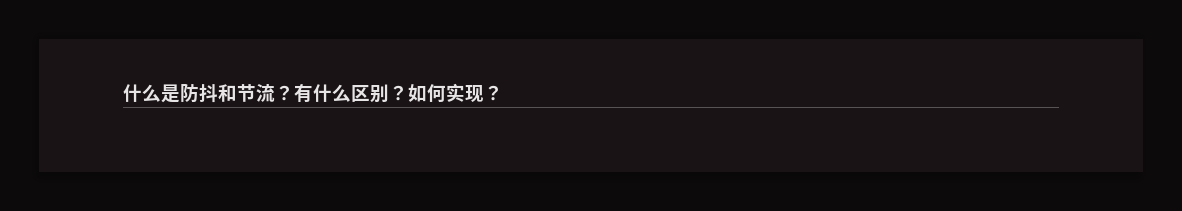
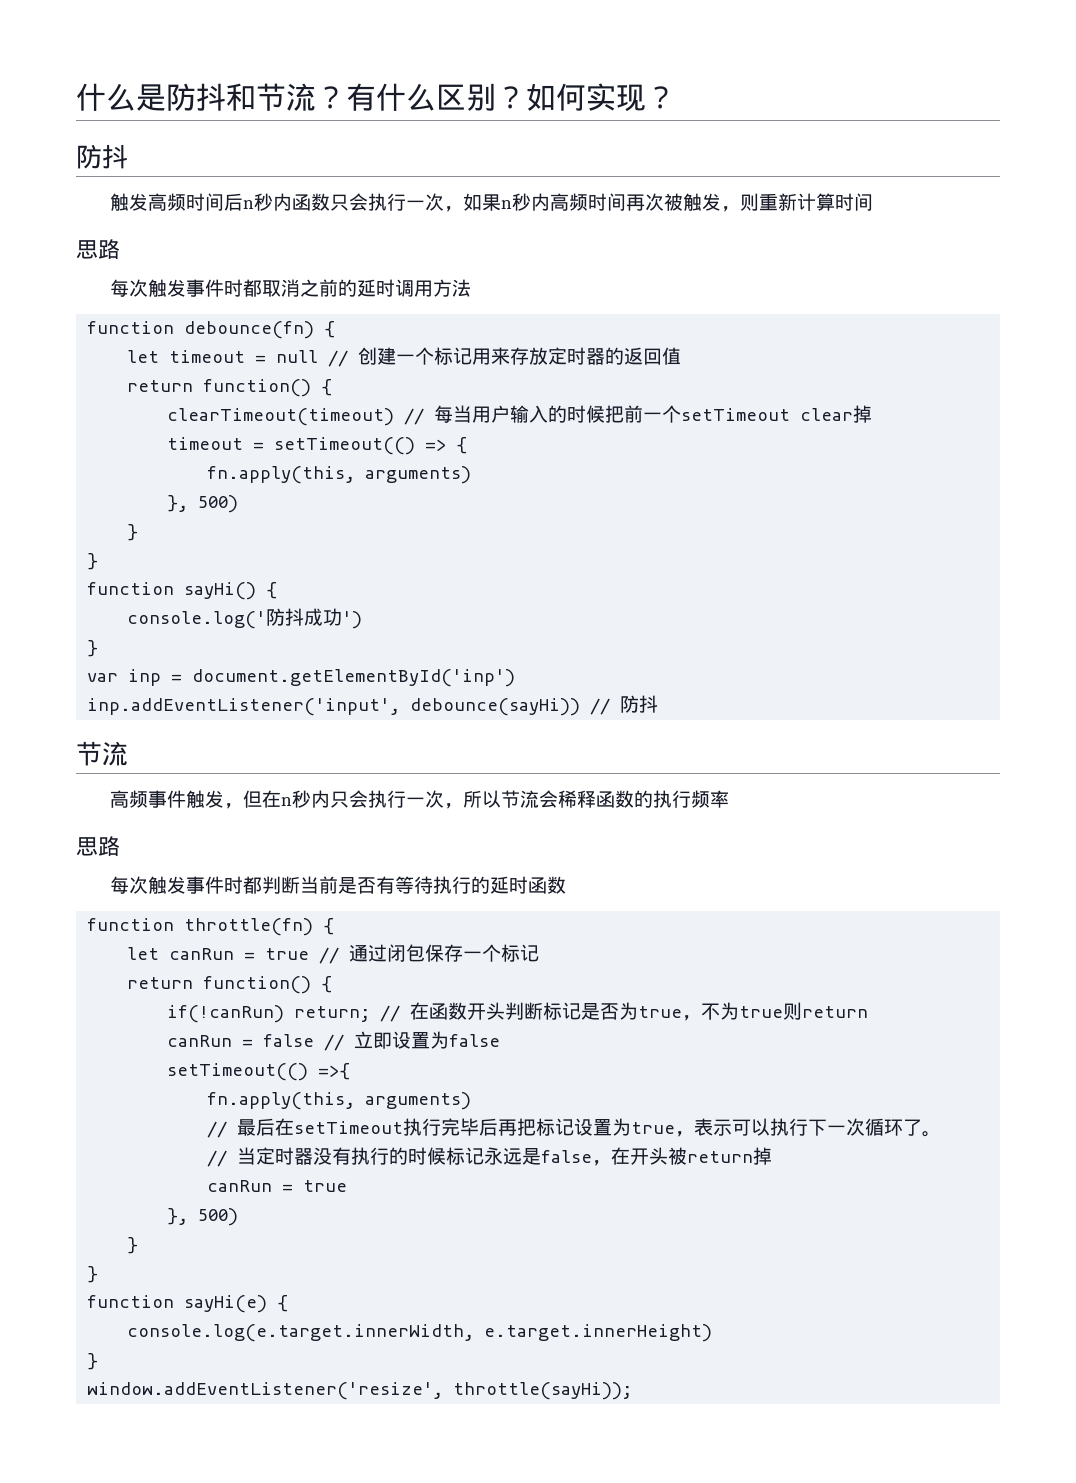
  如何实现？
+ 防抖
+ 触发高频时间后n秒内函数只会执行一次，如果n秒内高频时间再次被触发，则重新计算时间
+ 思路
+ 每次触发事件时都取消之前的延时调用方法
+ function debounce(fn) {
+ let timeout = null // 创建一个标记用来存放定时器的返回值
+ return function() {
+ clearTimeout(timeout) // 每当用户输入的时候把前一个setTimeout clear掉
+ timeout = setTimeout(() => {
+ fn.apply(this, arguments)
+ }, 500)
+ }
+ }
+ function sayHi() {
+ console.log('防抖成功')
+ }
+ var inp = document.getElementById('inp')
+ inp.addEventListener('input', debounce(sayHi)) // 防抖
+ 节流
+ 高频事件触发，但在n秒内只会执行一次，所以节流会稀释函数的执行频率
+ 思路
+ 每次触发事件时都判断当前是否有等待执行的延时函数
+ function throttle(fn) {
+ let canRun = true // 通过闭包保存一个标记
+ return function() {
+ if(!canRun) return; // 在函数开头判断标记是否为true，不为true则return
+ canRun = false // 立即设置为false
+ setTimeout(() =>{
+ fn.apply(this, arguments)
+ // 最后在setTimeout执行完毕后再把标记设置为true，表示可以执行下一次循环了。
+ // 当定时器没有执行的时候标记永远是false，在开头被return掉
+ canRun = true
+ }, 500)
+ }
+ }
+ function sayHi(e) {
+ console.log(e.target.innerWidth, e.target.innerHeight)
+ }
+ window.addEventListener('resize', throttle(sayHi));

